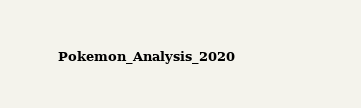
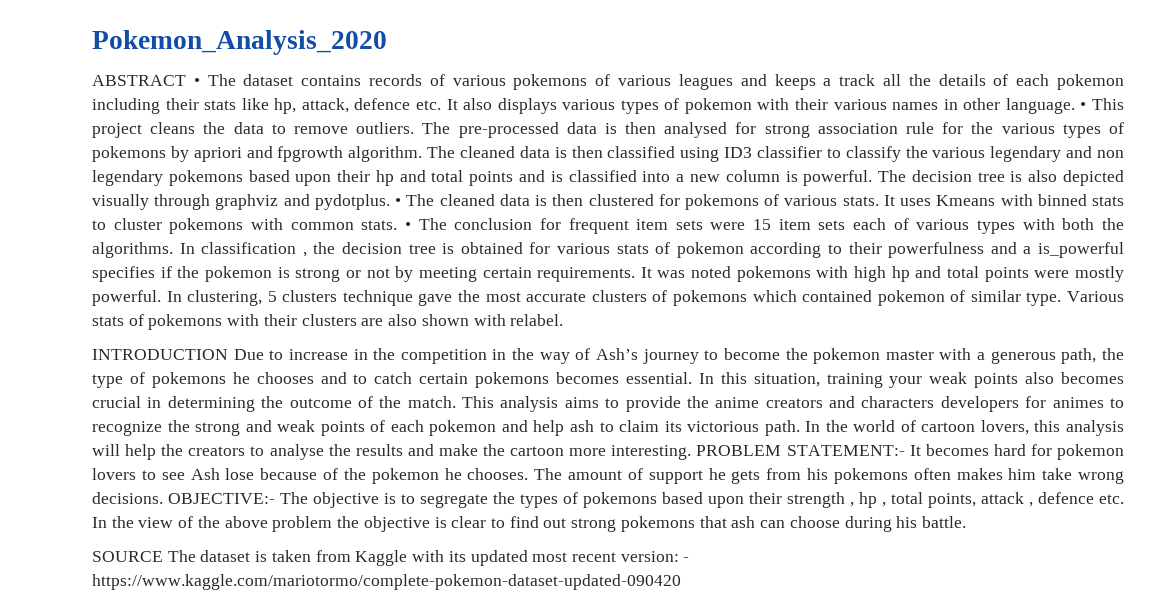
+ ABSTRACT • The dataset contains records of various pokemons of various leagues and keeps a track all the details of each pokemon including their stats like hp, attack, defence etc. It also displays various types of pokemon with their various names in other language. • This project cleans the data to remove outliers. The pre-processed data is then analysed for strong association rule for the various types of pokemons by apriori and fpgrowth algorithm. The cleaned data is then classified using ID3 classifier to classify the various legendary and non legendary pokemons based upon their hp and total points and is classified into a new column is powerful. The decision tree is also depicted visually through graphviz and pydotplus. • The cleaned data is then clustered for pokemons of various stats. It uses Kmeans with binned stats to cluster pokemons with common stats. • The conclusion for frequent item sets were 15 item sets each of various types with both the algorithms. In classification , the decision tree is obtained for various stats of pokemon according to their powerfulness and a is_powerful specifies if the pokemon is strong or not by meeting certain requirements. It was noted pokemons with high hp and total points were mostly powerful. In clustering, 5 clusters technique gave the most accurate clusters of pokemons which contained pokemon of similar type. Various stats of pokemons with their clusters are also shown with relabel.
+ INTRODUCTION Due to increase in the competition in the way of Ash’s journey to become the pokemon master with a generous path, the type of pokemons he chooses and to catch certain pokemons becomes essential. In this situation, training your weak points also becomes crucial in determining the outcome of the match. This analysis aims to provide the anime creators and characters developers for animes to recognize the strong and weak points of each pokemon and help ash to claim its victorious path. In the world of cartoon lovers, this analysis will help the creators to analyse the results and make the cartoon more interesting. PROBLEM STATEMENT:- It becomes hard for pokemon lovers to see Ash lose because of the pokemon he chooses. The amount of support he gets from his pokemons often makes him take wrong decisions. OBJECTIVE:- The objective is to segregate the types of pokemons based upon their strength , hp , total points, attack , defence etc. In the view of the above problem the objective is clear to find out strong pokemons that ash can choose during his battle.
+ SOURCE The dataset is taken from Kaggle with its updated most recent version: - https://www.kaggle.com/mariotormo/complete-pokemon-dataset-updated-090420

